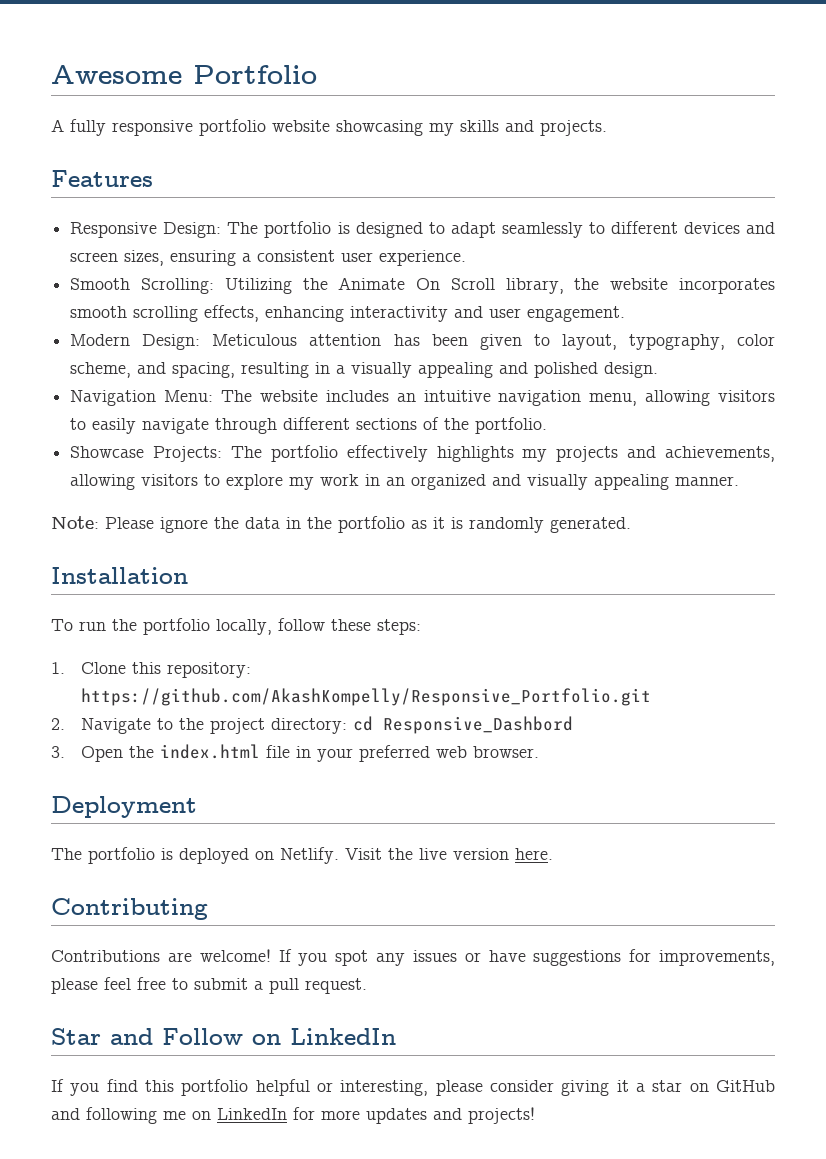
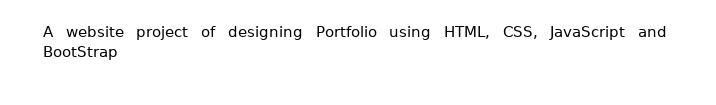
- Awesome Portfolio
- A fully responsive portfolio website showcasing my skills and projects.
- Features
- Responsive Design: The portfolio is designed to adapt seamlessly to different devices and screen sizes, ensuring a consistent user experience.
- Smooth Scrolling: Utilizing the Animate On Scroll library, the website incorporates smooth scrolling effects, enhancing interactivity and user engagement.
- Modern Design: Meticulous attention has been given to layout, typography, color scheme, and spacing, resulting in a visually appealing and polished design.
- Navigation Menu: The website includes an intuitive navigation menu, allowing visitors to easily navigate through different sections of the portfolio.
- Showcase Projects: The portfolio effectively highlights my projects and achievements, allowing visitors to explore my work in an organized and visually appealing manner.
- Note: Please ignore the data in the portfolio as it is randomly generated.
- Installation
- To run the portfolio locally, follow these steps:
- 1. Clone this repository: https://github.com/AkashKompelly/Responsive_Portfolio.git
- 2. Navigate to the project directory: cd Responsive_Dashbord
- 3. Open the index.html file in your preferred web browser.
- Deployment
- The portfolio is deployed on Netlify. Visit the live version here.
- Contributing
- Contributions are welcome! If you spot any issues or have suggestions for improvements, please feel free to submit a pull request.
- Star and Follow on LinkedIn
- If you find this portfolio helpful or interesting, please consider giving it a star on GitHub and following me on LinkedIn for more updates and projects!
+ A website project of designing Portfolio using HTML, CSS, JavaScript and BootStrap

